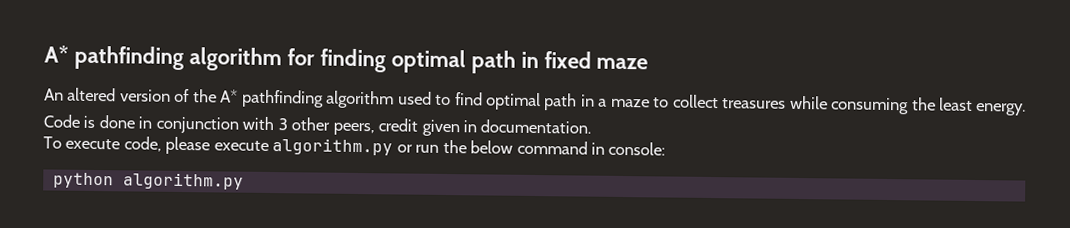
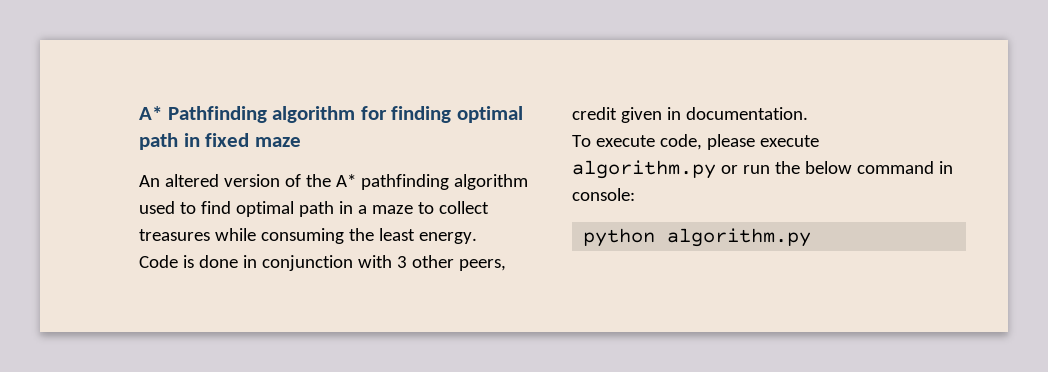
- A* pathfinding algorithm for finding optimal path in fixed maze
+ A* Pathfinding algorithm for finding optimal path in fixed maze

